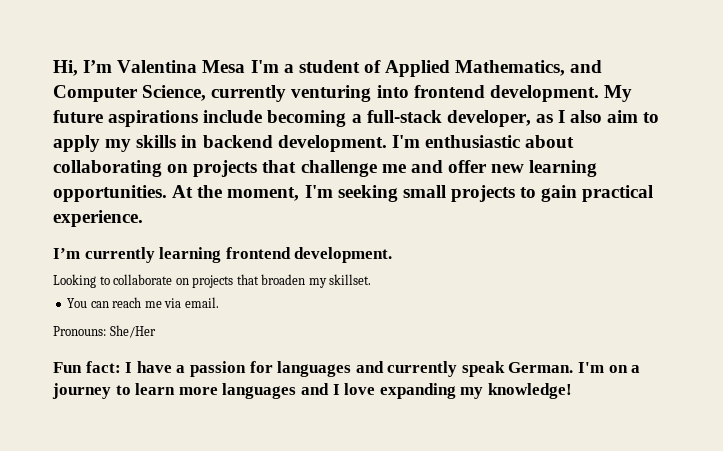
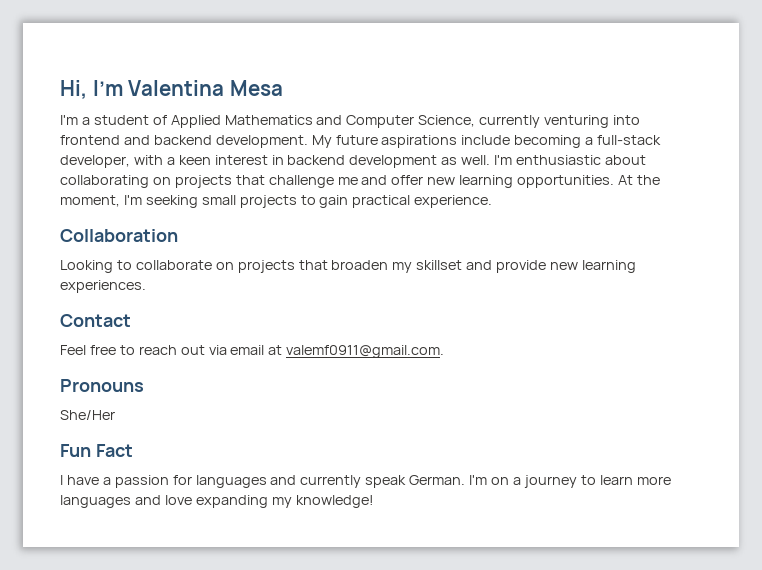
- Hi, I’m Valentina Mesa I'm a student of Applied Mathematics, and Computer Science, currently venturing into frontend development.
+ Hi, I’m Valentina Mesa
+ I'm a student of Applied Mathematics and Computer Science, currently venturing into frontend and backend development.
- My future aspirations include becoming a full-stack developer, as I also aim to apply my skills in backend development.
+ My future aspirations include becoming a full-stack developer, with a keen interest in backend development as well.
- I’m currently learning frontend development.
+ Collaboration
- Looking to collaborate on projects that broaden my skillset.
- You can reach me via email.
- Pronouns: She/Her
+ Looking to collaborate on projects that broaden my skillset and provide new learning experiences.
+ Contact
+ Feel free to reach out via email at valemf0911@gmail.com.
+ Pronouns
+ She/Her
- Fun fact: I have a passion for languages and currently speak German.
+ Fun Fact
+ I have a passion for languages and currently speak German.
- I'm on a journey to learn more languages and I love expanding my knowledge!
+ I'm on a journey to learn more languages and love expanding my knowledge!

